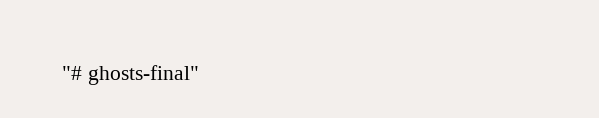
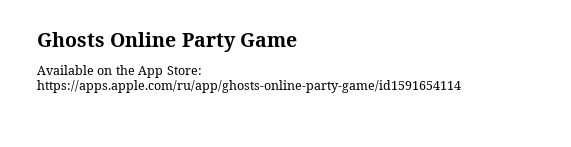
- "# ghosts-final"
+ Ghosts Online Party Game
+ Available on the App Store: https://apps.apple.com/ru/app/ghosts-online-party-game/id1591654114

